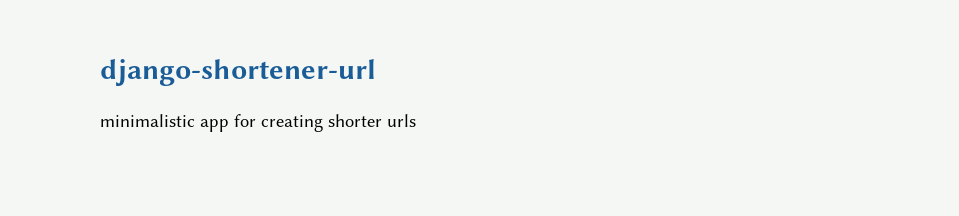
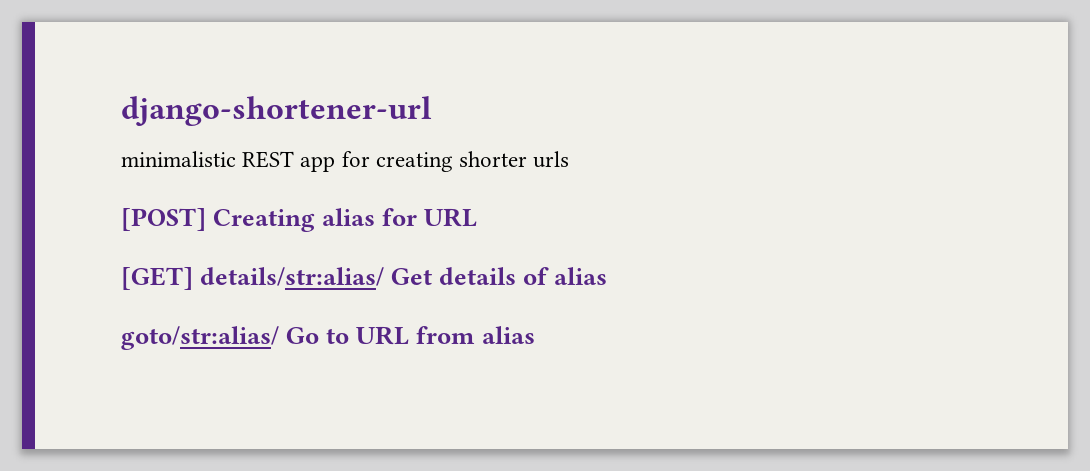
- minimalistic app for creating shorter urls
+ minimalistic REST app for creating shorter urls
+ [POST] Creating alias for URL
+ [GET] details/str:alias/ Get details of alias
+ goto/str:alias/ Go to URL from alias

